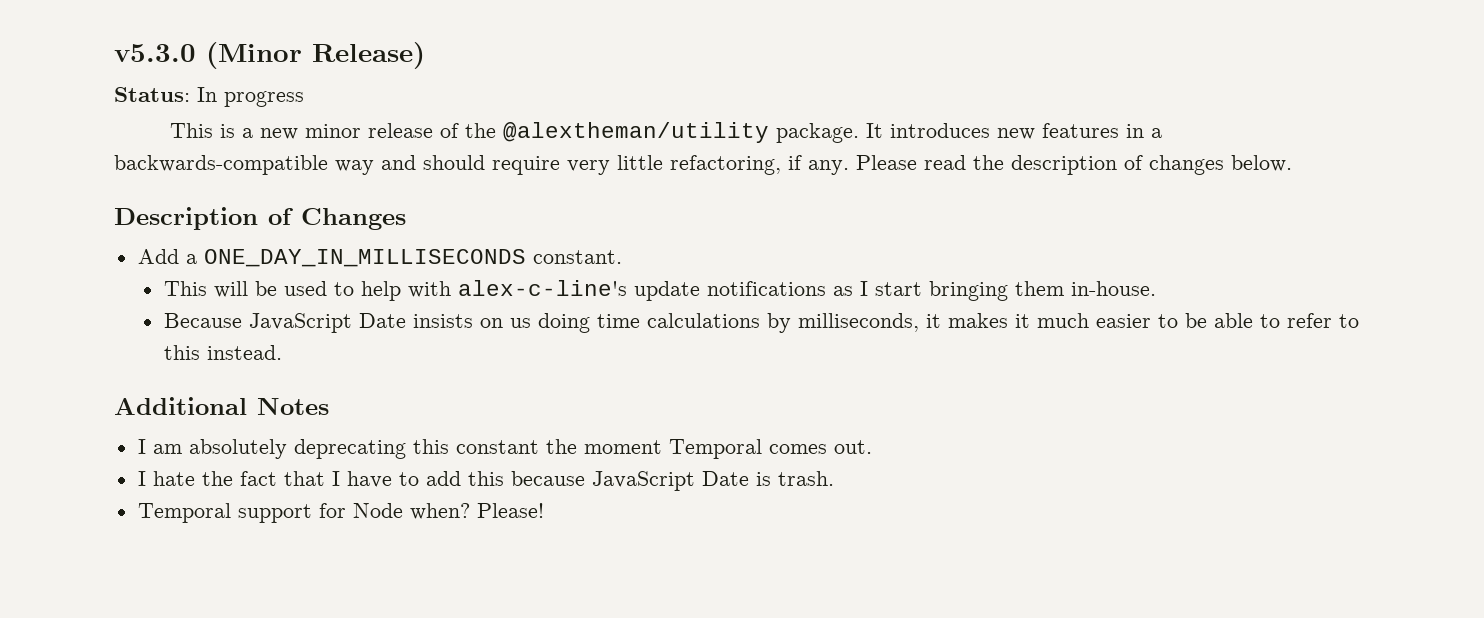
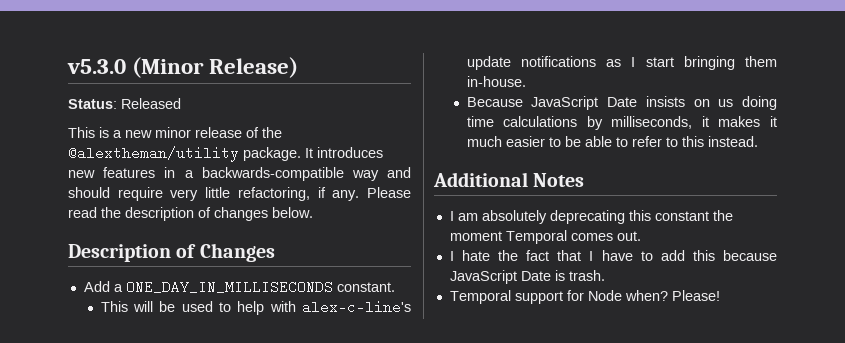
- Status: In progress
+ Status: Released

